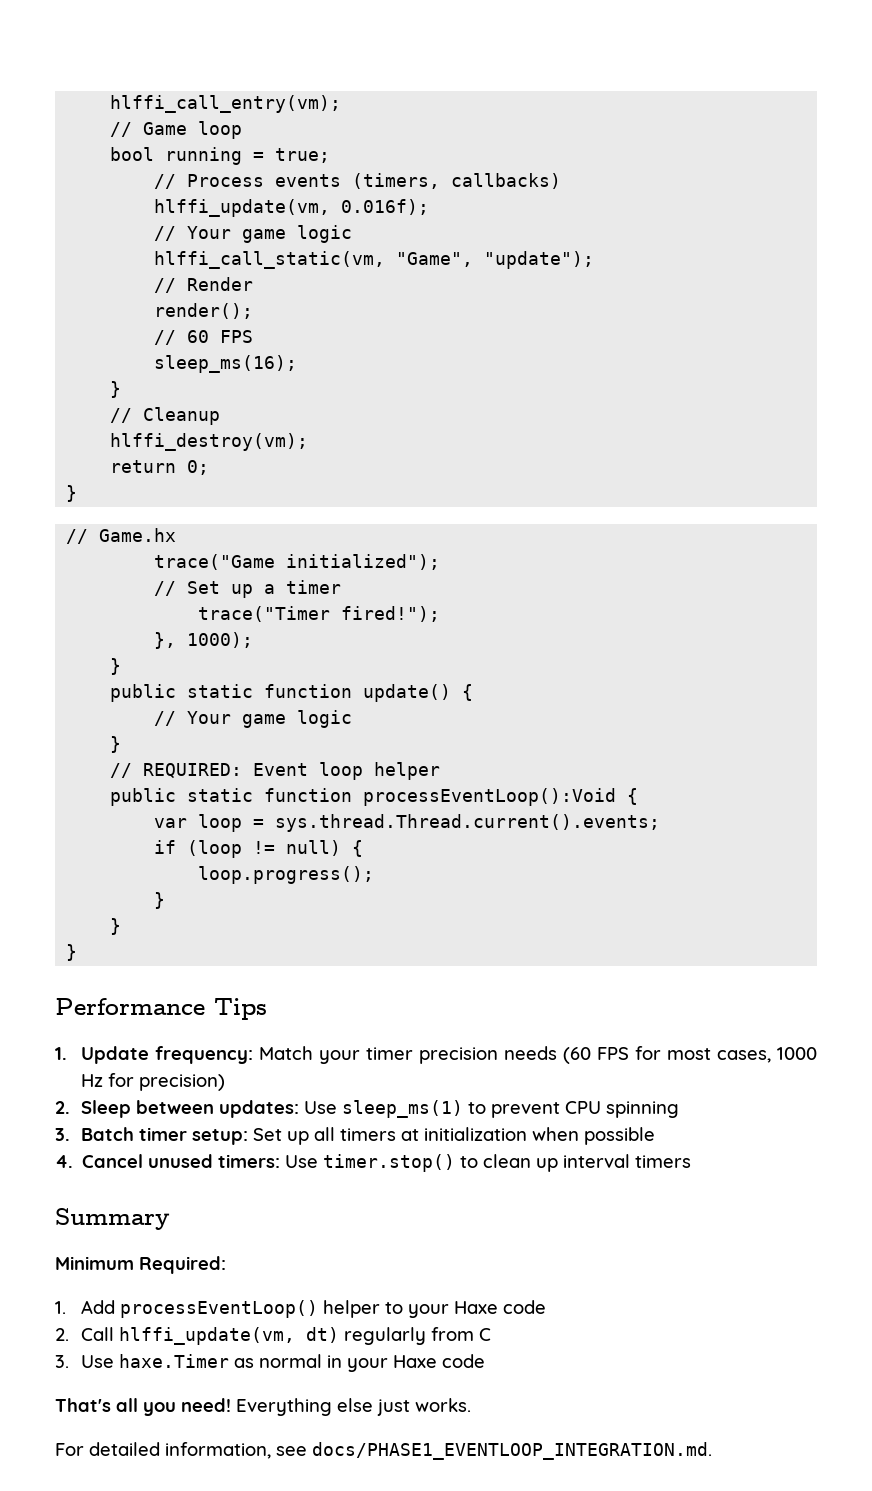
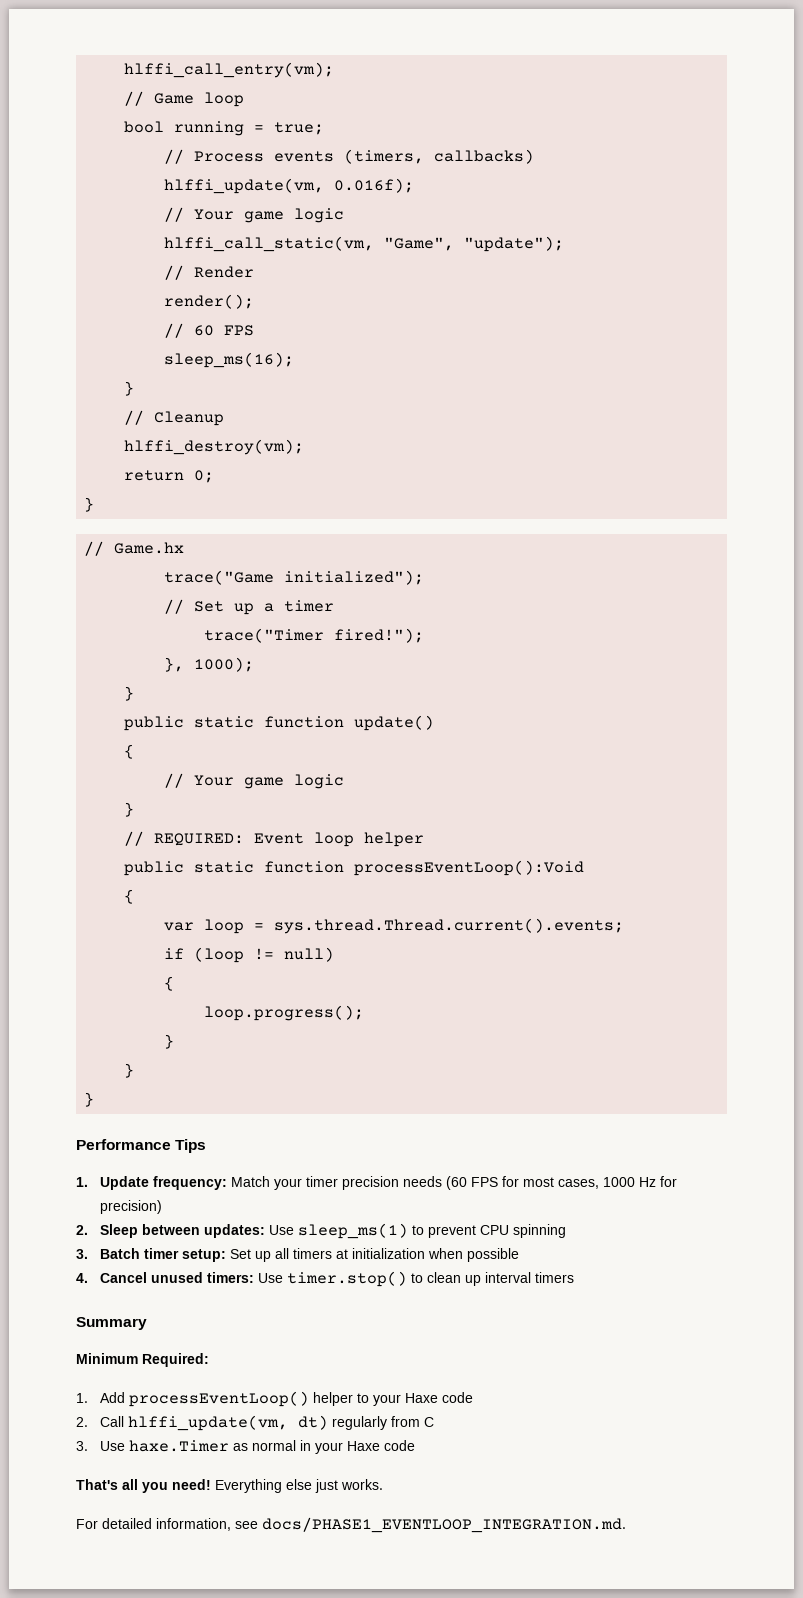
- public static function update() {
+ public static function update()
+ {
- public static function processEventLoop():Void {
+ public static function processEventLoop():Void
+ {
- if (loop != null) {
+ if (loop != null)
+ {

